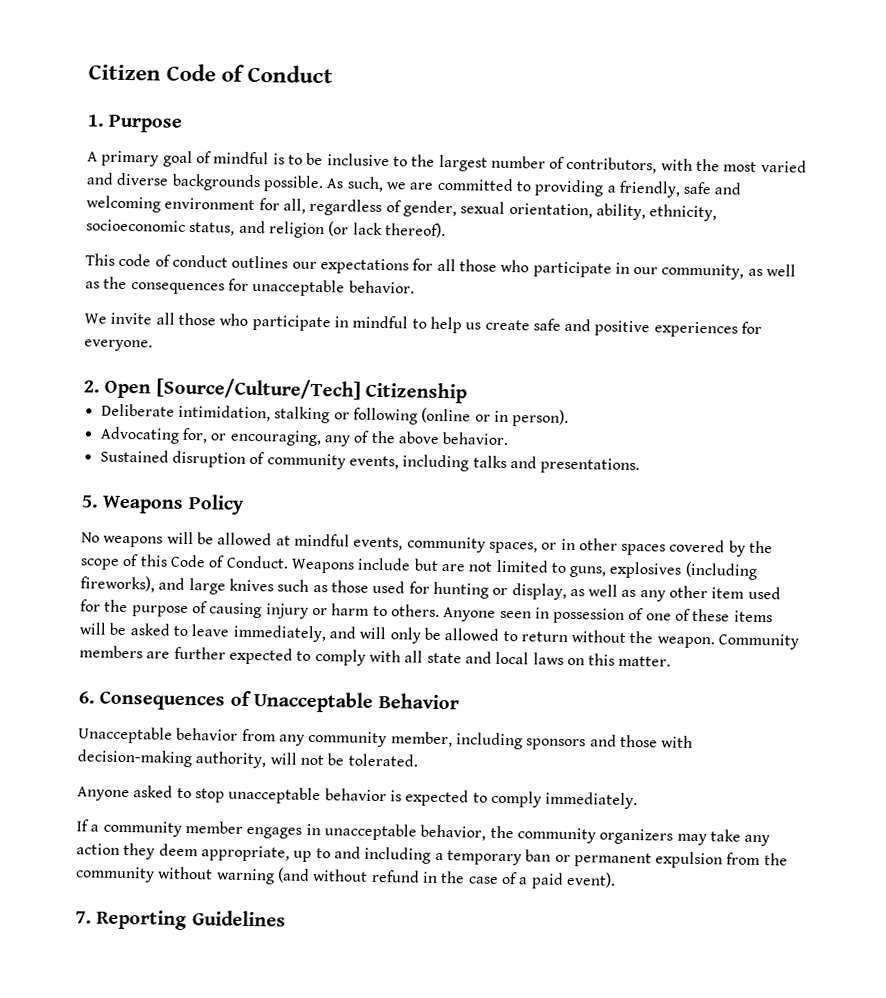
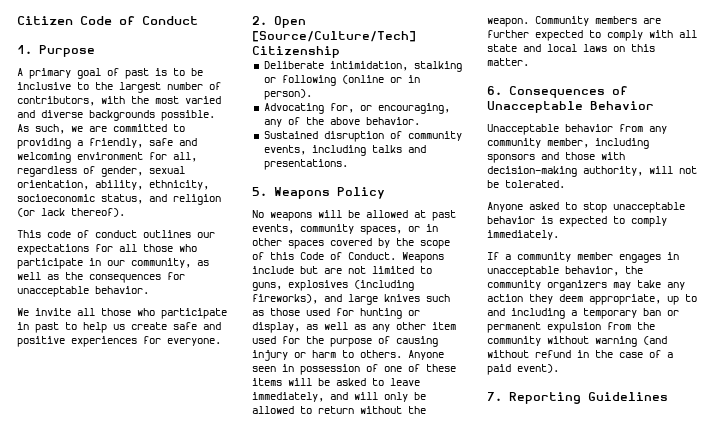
- A primary goal of mindful is to be inclusive to the largest number of contributors, with the most varied and diverse backgrounds possible.
+ A primary goal of past is to be inclusive to the largest number of contributors, with the most varied and diverse backgrounds possible.
- We invite all those who participate in mindful to help us create safe and positive experiences for everyone.
+ We invite all those who participate in past to help us create safe and positive experiences for everyone.
- No weapons will be allowed at mindful events, community spaces, or in other spaces covered by the scope of this Code of Conduct.
+ No weapons will be allowed at past events, community spaces, or in other spaces covered by the scope of this Code of Conduct.

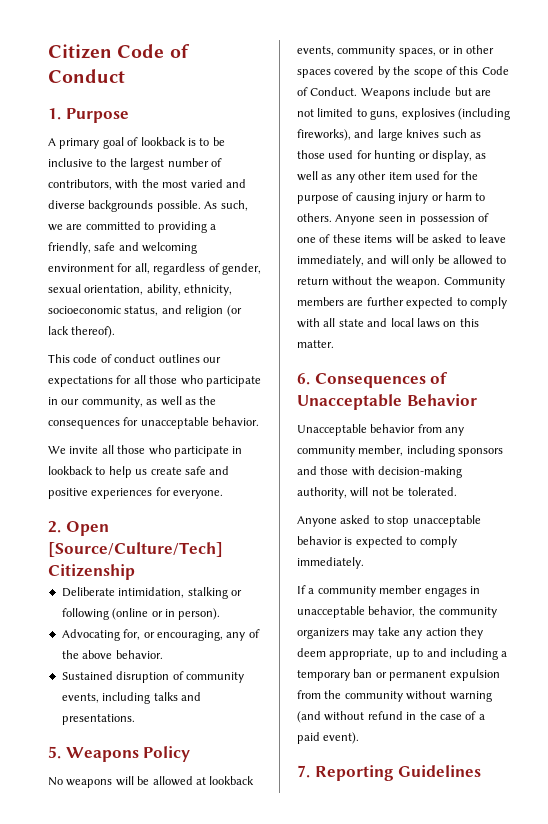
- A primary goal of past is to be inclusive to the largest number of contributors, with the most varied and diverse backgrounds possible.
+ A primary goal of lookback is to be inclusive to the largest number of contributors, with the most varied and diverse backgrounds possible.
- We invite all those who participate in past to help us create safe and positive experiences for everyone.
+ We invite all those who participate in lookback to help us create safe and positive experiences for everyone.
- No weapons will be allowed at past events, community spaces, or in other spaces covered by the scope of this Code of Conduct.
+ No weapons will be allowed at lookback events, community spaces, or in other spaces covered by the scope of this Code of Conduct.

